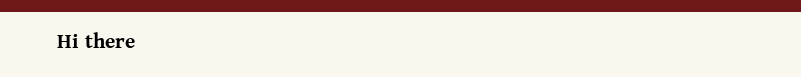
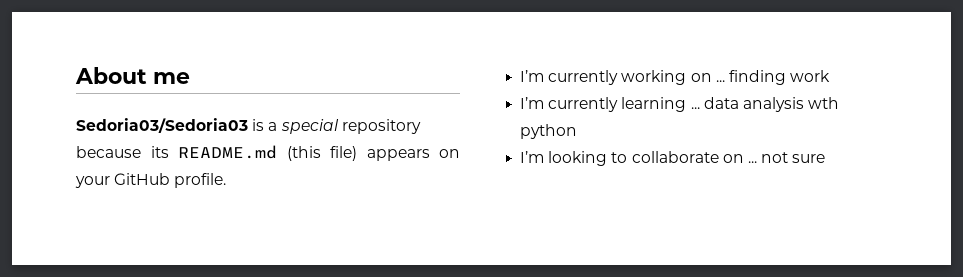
- Hi there
+ About me
+ Sedoria03/Sedoria03 is a special repository because its README.md (this file) appears on your GitHub profile.
+ I’m currently working on ... finding work
+ I’m currently learning ... data analysis wth python
+ I’m looking to collaborate on ... not sure

